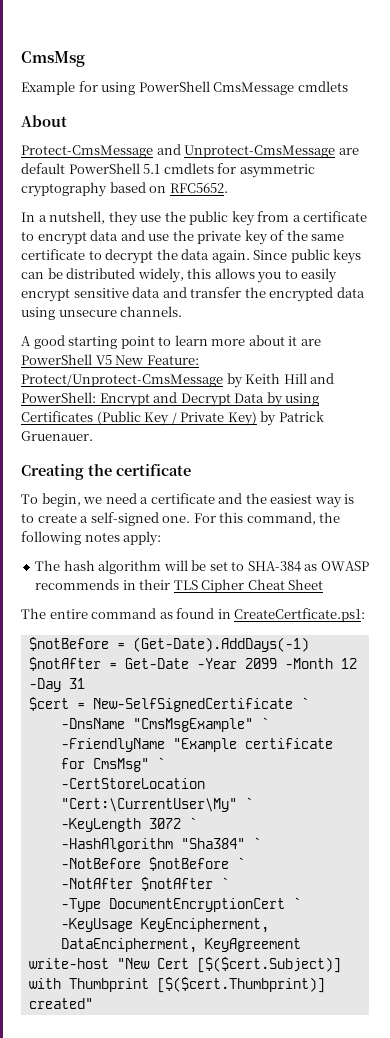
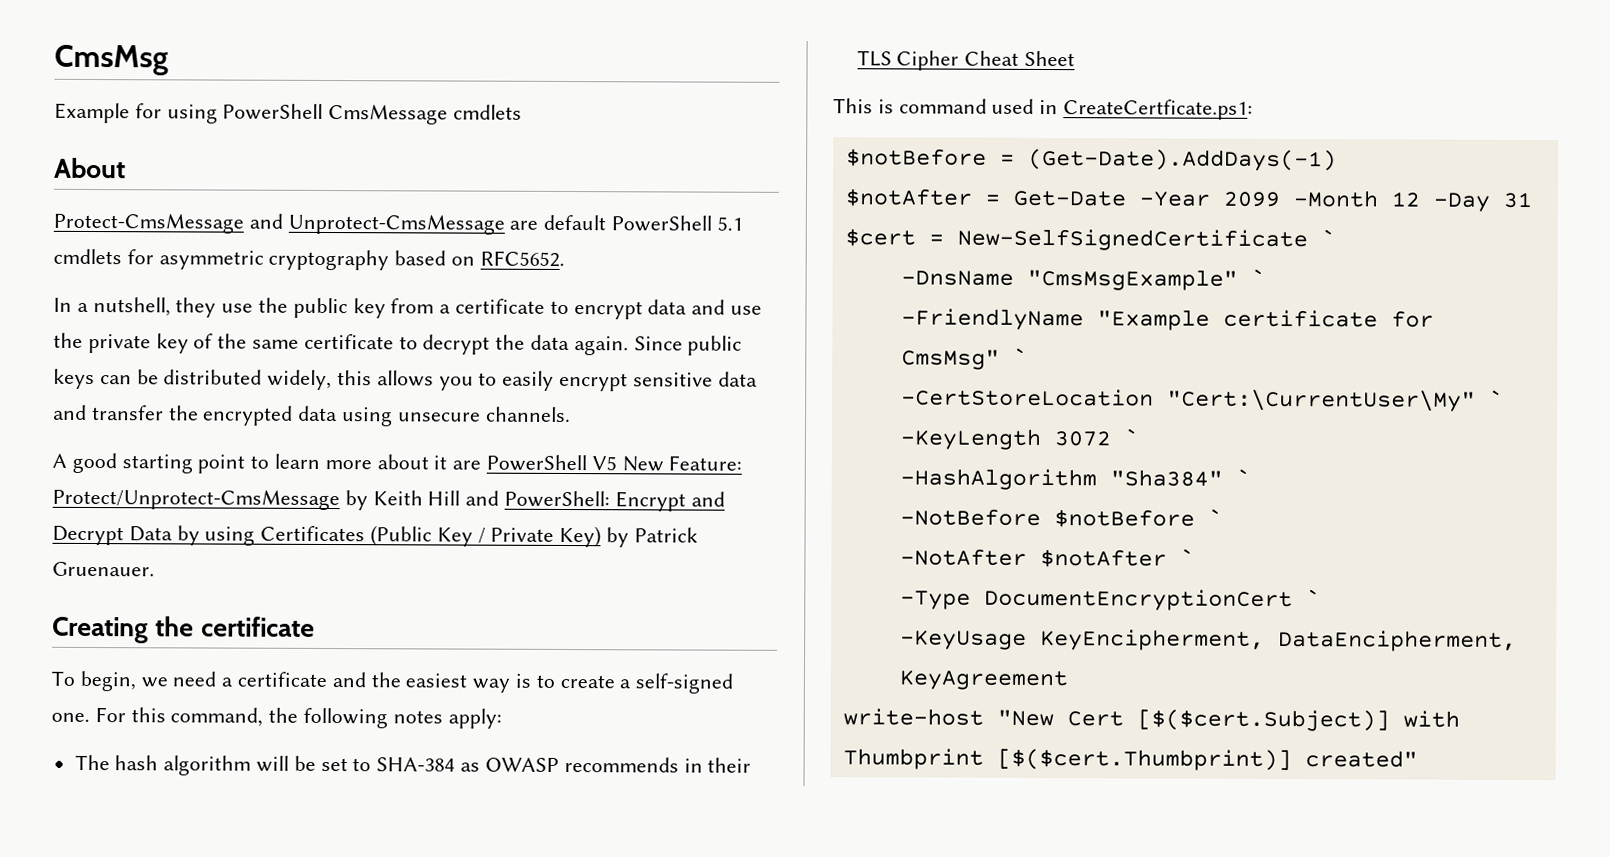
- The entire command as found in CreateCertficate.ps1:
+ This is command used in CreateCertficate.ps1:

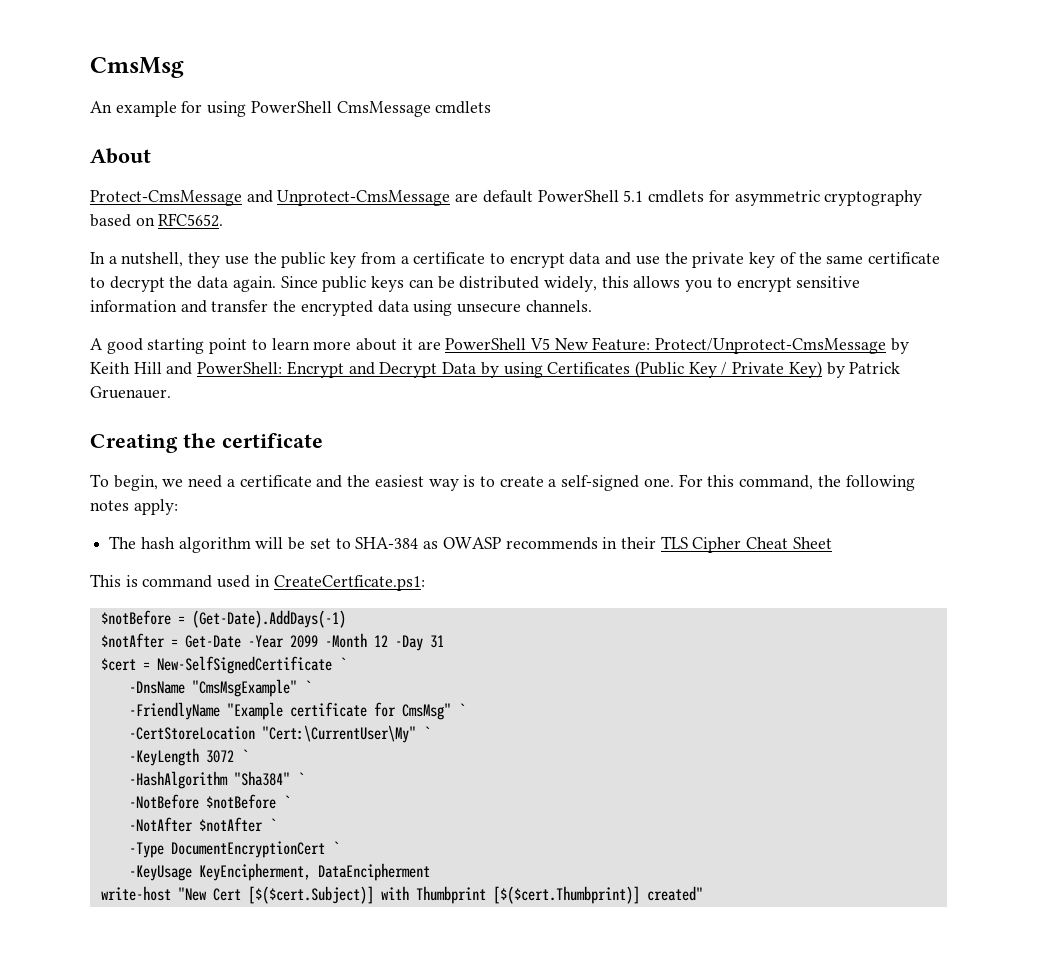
- Example for using PowerShell CmsMessage cmdlets
+ An example for using PowerShell CmsMessage cmdlets
- Since public keys can be distributed widely, this allows you to easily encrypt sensitive data and transfer the encrypted data using unsecure channels.
+ Since public keys can be distributed widely, this allows you to encrypt sensitive information and transfer the encrypted data using unsecure channels.
- -KeyUsage KeyEncipherment, DataEncipherment, KeyAgreement
+ -KeyUsage KeyEncipherment, DataEncipherment

